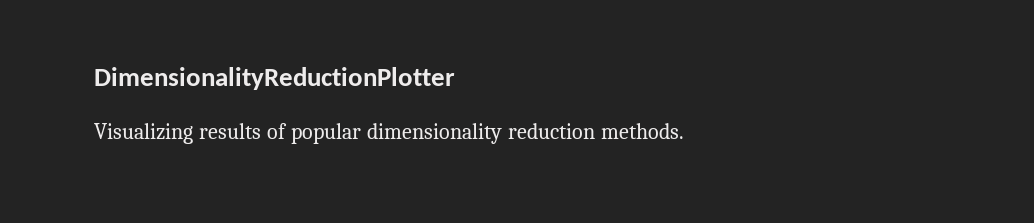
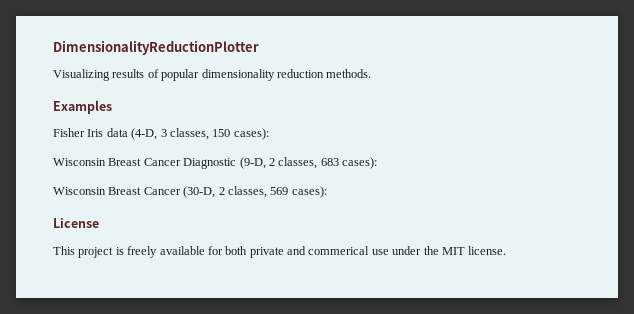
+ Examples
+ Fisher Iris data (4-D, 3 classes, 150 cases):
+ Wisconsin Breast Cancer Diagnostic (9-D, 2 classes, 683 cases):
+ Wisconsin Breast Cancer (30-D, 2 classes, 569 cases):
+ License
+ This project is freely available for both private and commerical use under the MIT license.

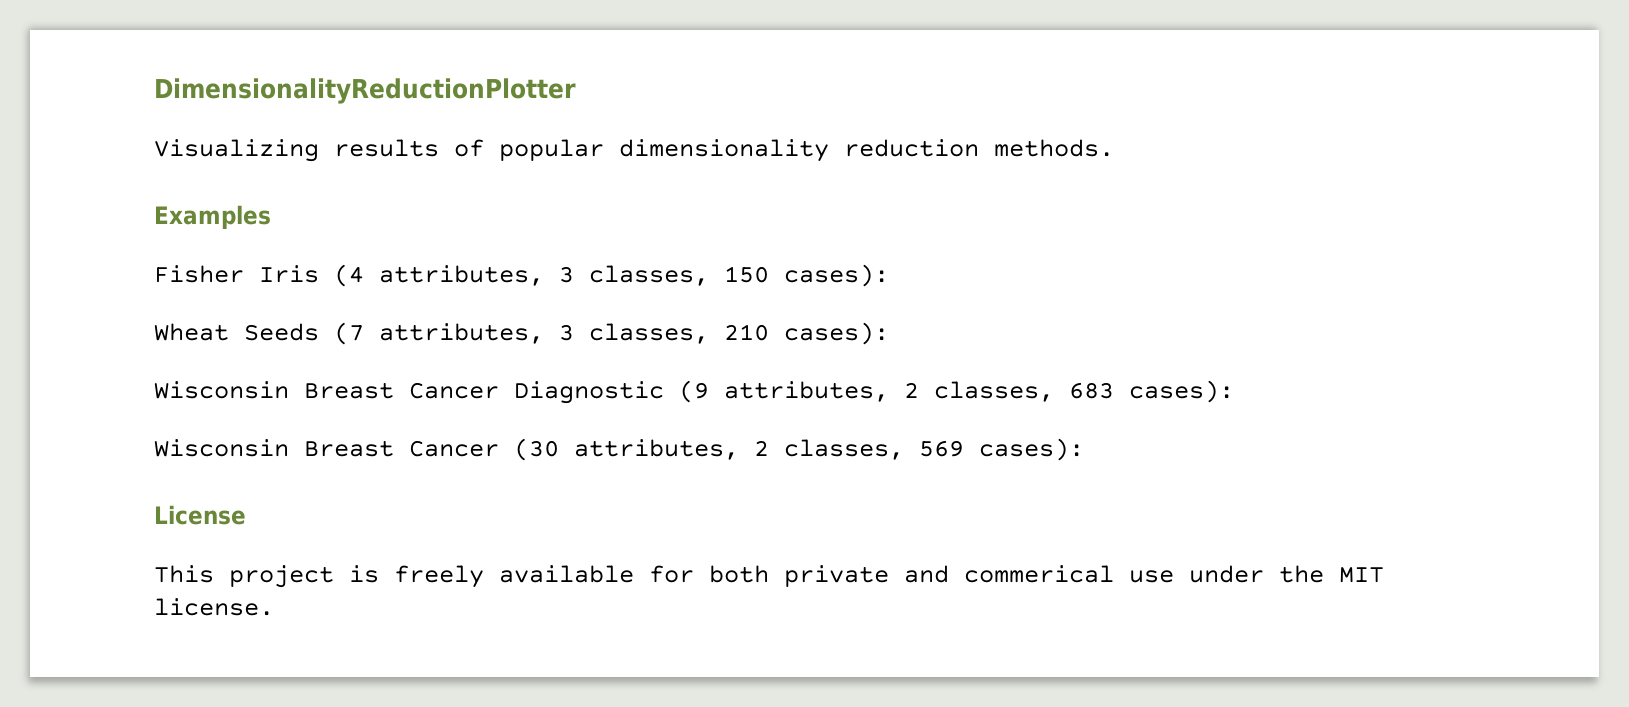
- Fisher Iris data (4-D, 3 classes, 150 cases):
+ Fisher Iris (4 attributes, 3 classes, 150 cases):
+ Wheat Seeds (7 attributes, 3 classes, 210 cases):
- Wisconsin Breast Cancer Diagnostic (9-D, 2 classes, 683 cases):
+ Wisconsin Breast Cancer Diagnostic (9 attributes, 2 classes, 683 cases):
- Wisconsin Breast Cancer (30-D, 2 classes, 569 cases):
+ Wisconsin Breast Cancer (30 attributes, 2 classes, 569 cases):

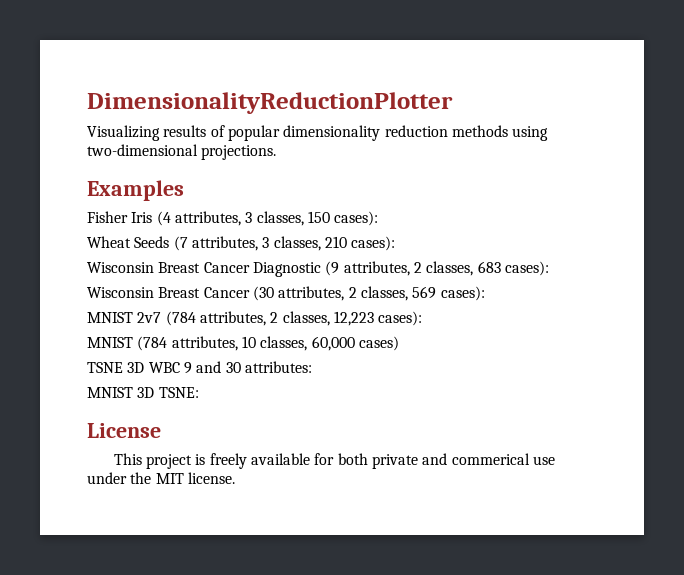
- Visualizing results of popular dimensionality reduction methods.
+ Visualizing results of popular dimensionality reduction methods using two-dimensional projections.
+ MNIST 2v7 (784 attributes, 2 classes, 12,223 cases):
+ MNIST (784 attributes, 10 classes, 60,000 cases)
+ TSNE 3D WBC 9 and 30 attributes:
+ MNIST 3D TSNE:

